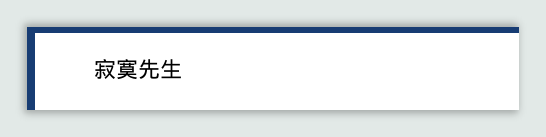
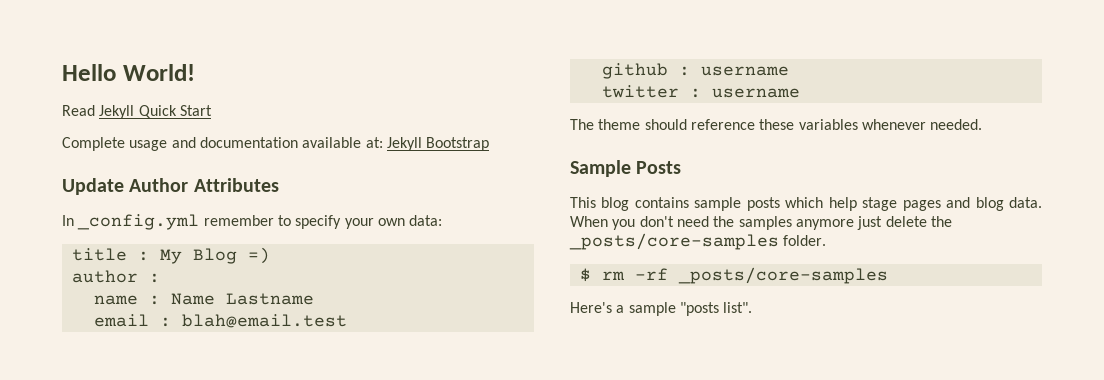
- 寂寞先生
+ Hello World!
+ Read Jekyll Quick Start
+ Complete usage and documentation available at: Jekyll Bootstrap
+ Update Author Attributes
+ In _config.yml remember to specify your own data:
+ title : My Blog =)
+ author :
+ name : Name Lastname
+ email : blah@email.test
+ github : username
+ twitter : username
+ The theme should reference these variables whenever needed.
+ Sample Posts
+ This blog contains sample posts which help stage pages and blog data. When you don't need the samples anymore just delete the _posts/core-samples folder.
+ $ rm -rf _posts/core-samples
+ Here's a sample "posts list".

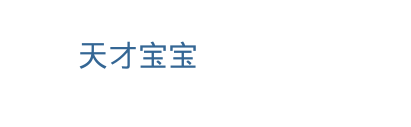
- Hello World!
- Read Jekyll Quick Start
- Complete usage and documentation available at: Jekyll Bootstrap
- Update Author Attributes
- In _config.yml remember to specify your own data:
- title : My Blog =)
- author :
- name : Name Lastname
- email : blah@email.test
- github : username
- twitter : username
- The theme should reference these variables whenever needed.
- Sample Posts
- This blog contains sample posts which help stage pages and blog data. When you don't need the samples anymore just delete the _posts/core-samples folder.
- $ rm -rf _posts/core-samples
- Here's a sample "posts list".
+ 天才宝宝

